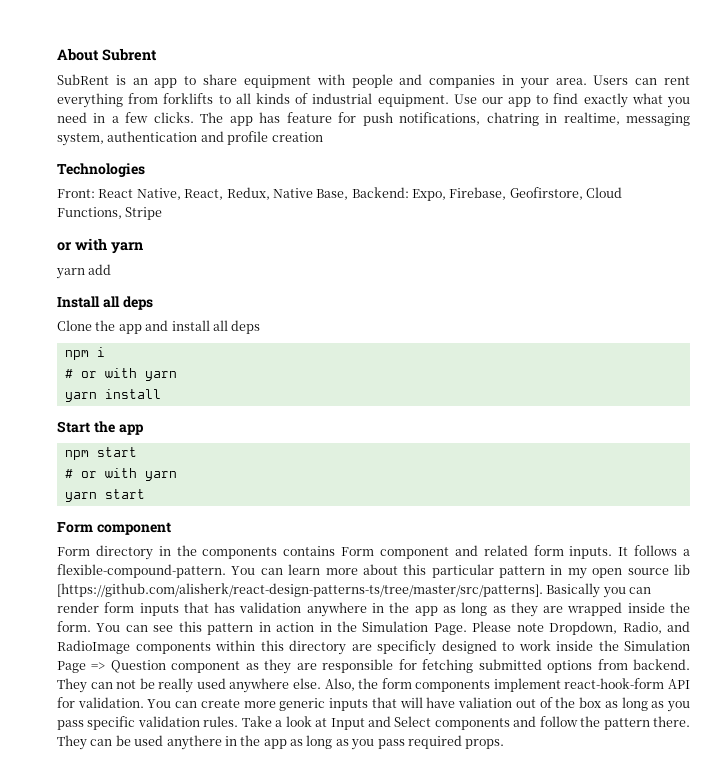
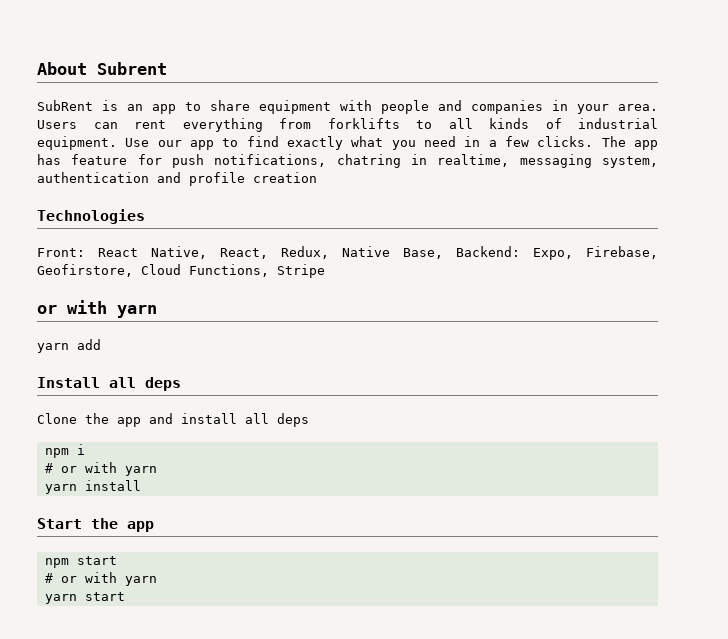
  yarn start
- Form component
- Form directory in the components contains Form component and related form inputs. It follows a flexible-compound-pattern. You can learn more about this particular pattern in my open source lib [https://github.com/alisherk/react-design-patterns-ts/tree/master/src/patterns]. Basically you can render form inputs that has validation anywhere in the app as long as they are wrapped inside the form. You can see this pattern in action in the Simulation Page. Please note Dropdown, Radio, and RadioImage components within this directory are specificly designed to work inside the Simulation Page => Question component as they are responsible for fetching submitted options from backend. They can not be really used anywhere else. Also, the form components implement react-hook-form API for validation. You can create more generic inputs that will have valiation out of the box as long as you pass specific validation rules. Take a look at Input and Select components and follow the pattern there. They can be used anythere in the app as long as you pass required props.

